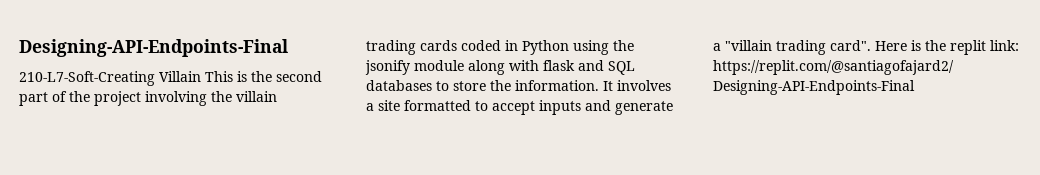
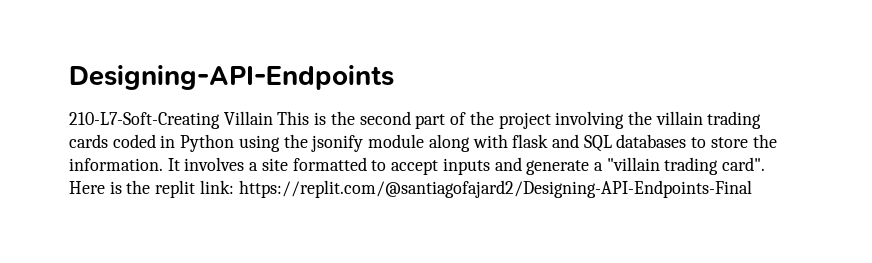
- Designing-API-Endpoints-Final
+ Designing-API-Endpoints

